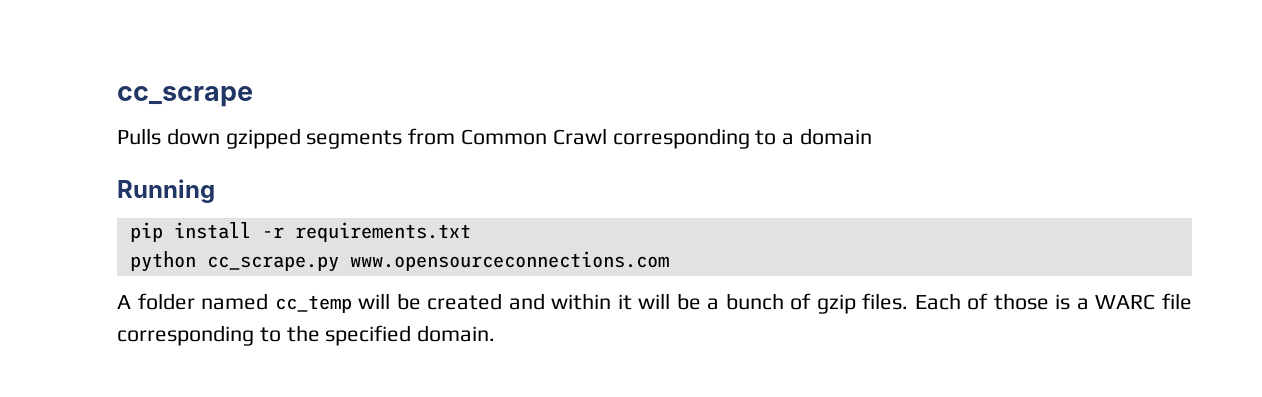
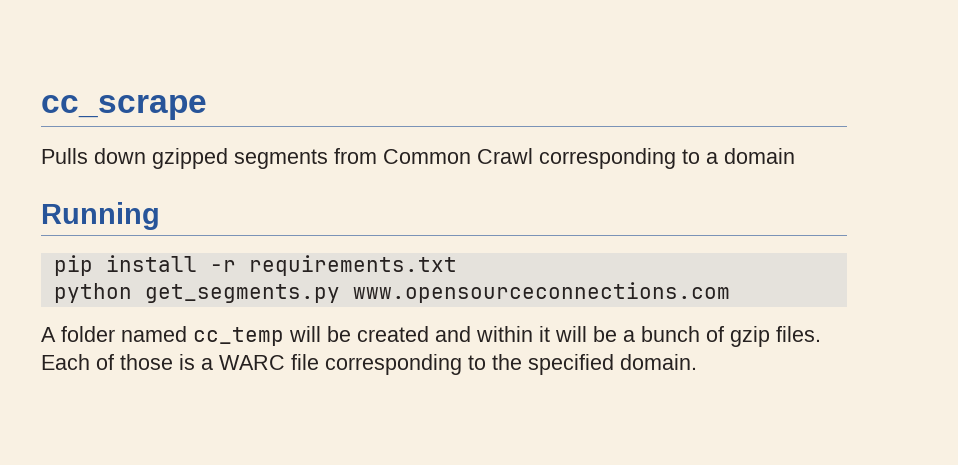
- python cc_scrape.py www.opensourceconnections.com
+ python get_segments.py www.opensourceconnections.com

